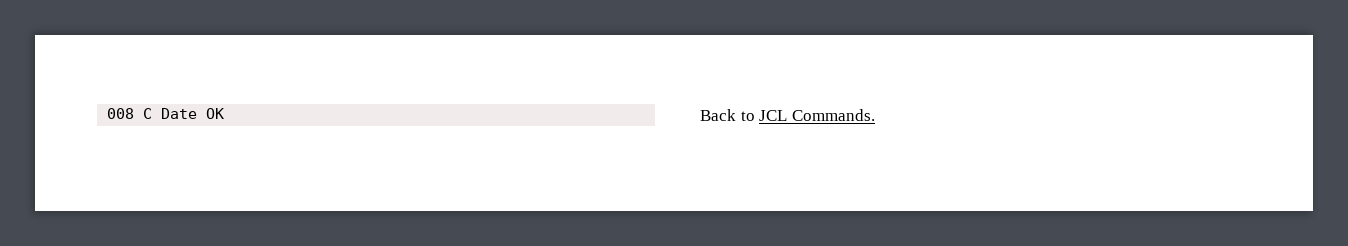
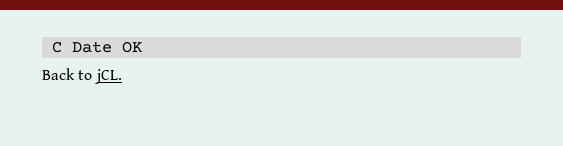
- 008 C Date OK
+ C Date OK
- Back to JCL Commands.
+ Back to jCL.

